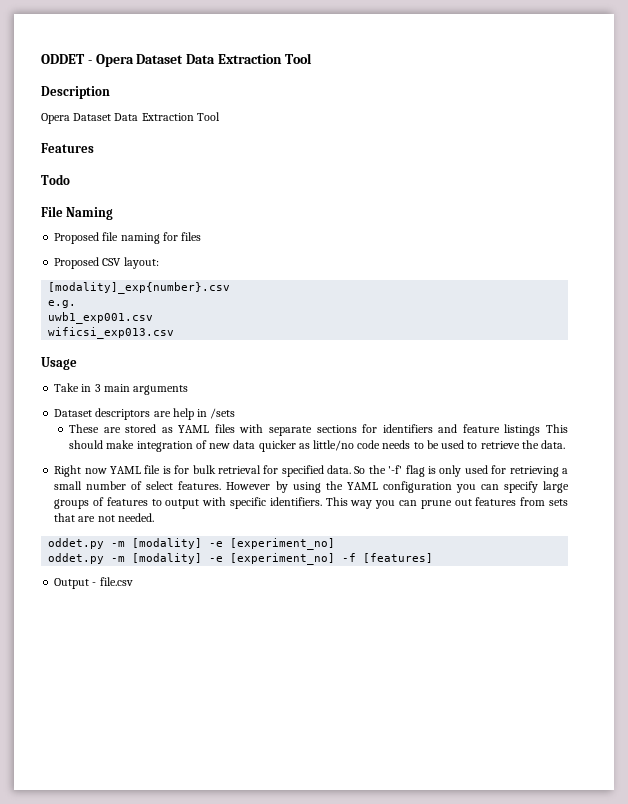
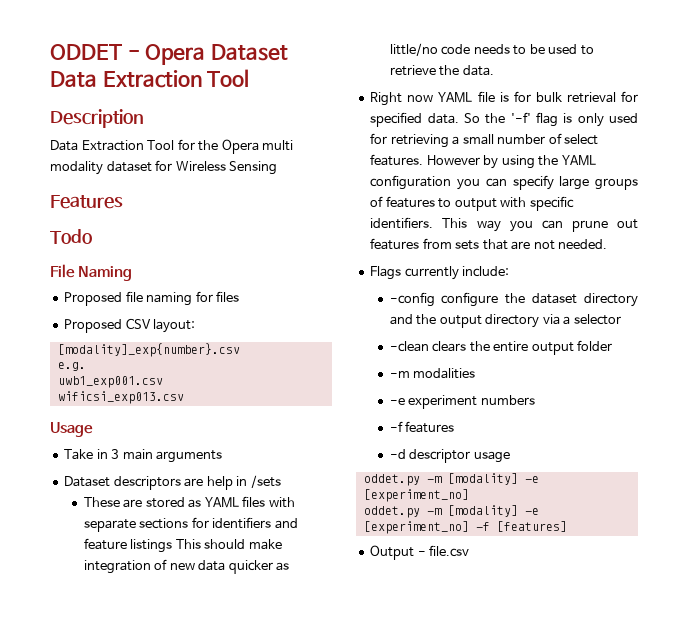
  Description
- Opera Dataset Data Extraction Tool
+ Data Extraction Tool for the Opera multi modality dataset for Wireless Sensing
+ Flags currently include:
+ -config configure the dataset directory and the output directory via a selector
+ -clean clears the entire output folder
+ -m modalities
+ -e experiment numbers
+ -f features
+ -d descriptor usage

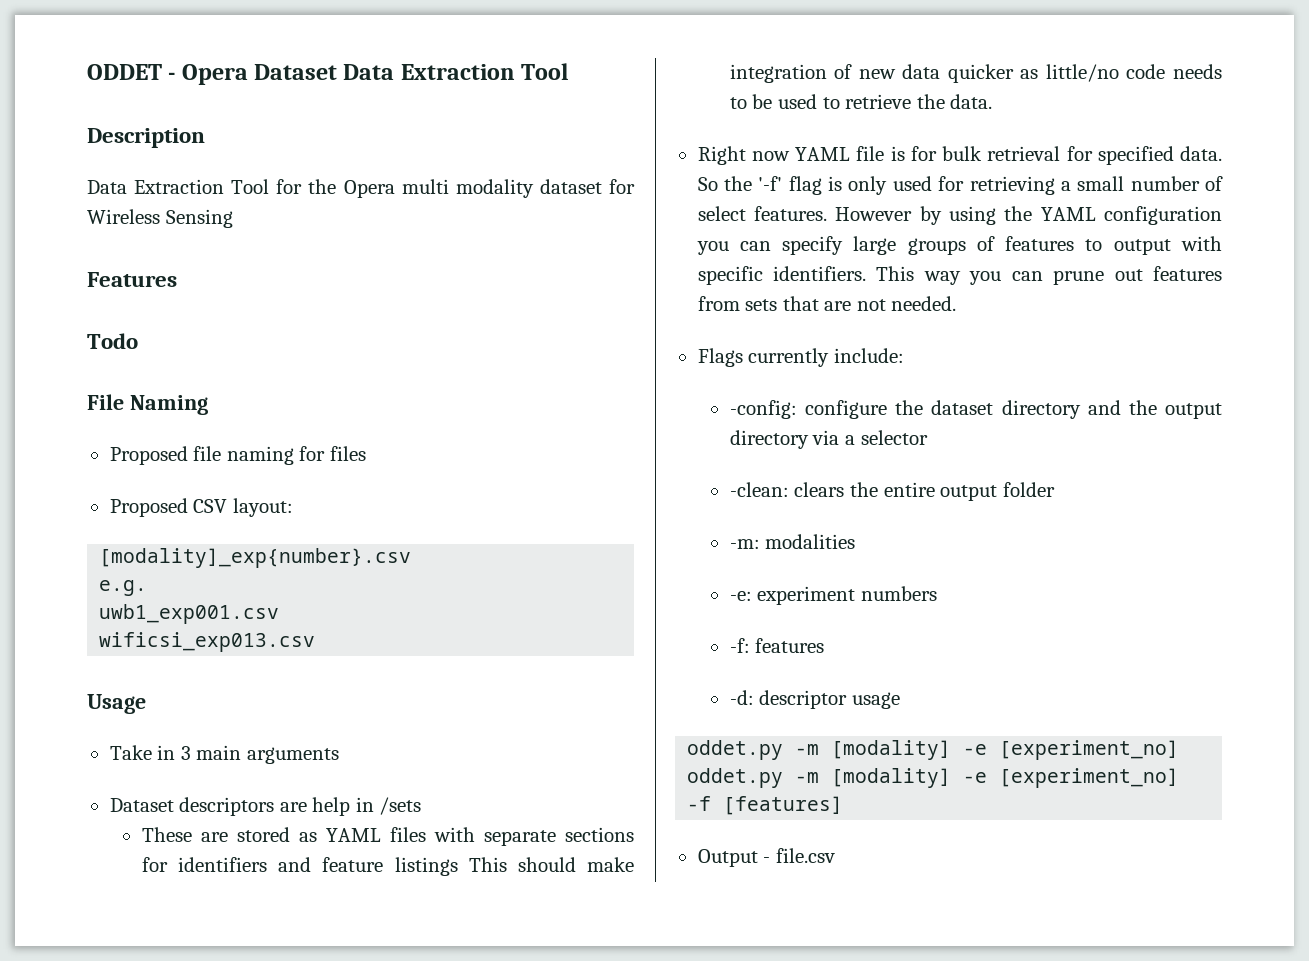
- -config configure the dataset directory and the output directory via a selector
+ -config: configure the dataset directory and the output directory via a selector
- -clean clears the entire output folder
+ -clean: clears the entire output folder
- -m modalities
+ -m: modalities
- -e experiment numbers
+ -e: experiment numbers
- -f features
+ -f: features
- -d descriptor usage
+ -d: descriptor usage

